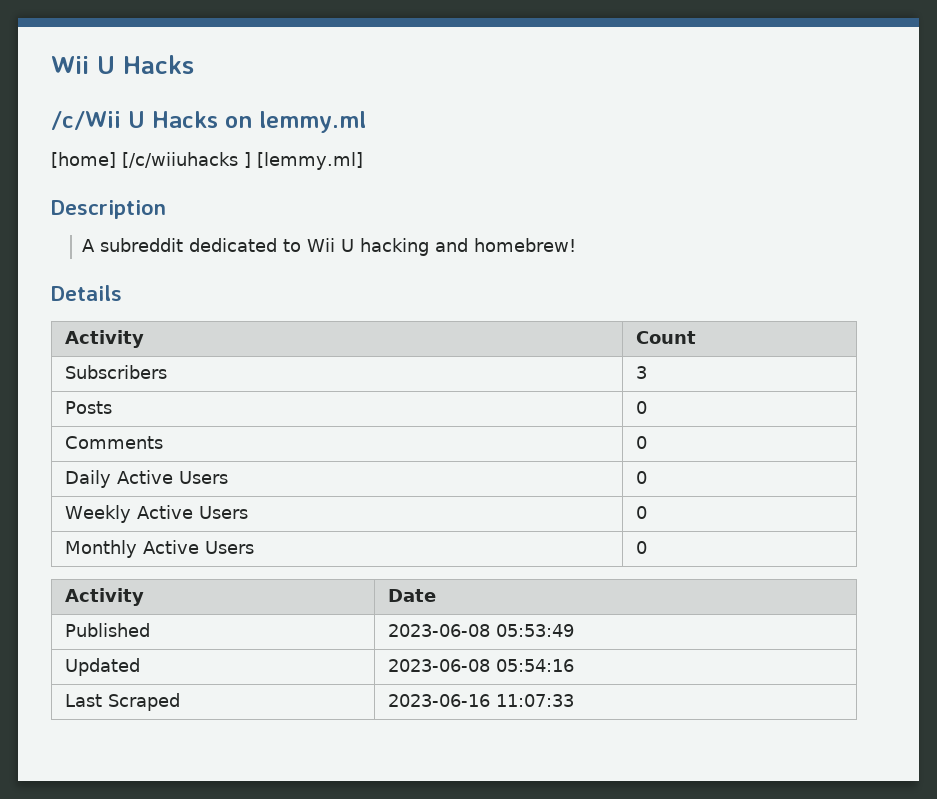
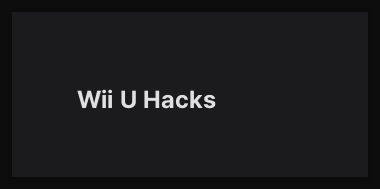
- /c/Wii U Hacks on lemmy.ml
- [home] [/c/wiiuhacks ] [lemmy.ml]
- Description
- A subreddit dedicated to Wii U hacking and homebrew!
- Details
- Activity | Count
- Subscribers | 3
- Posts | 0
- Comments | 0
- Daily Active Users | 0
- Weekly Active Users | 0
- Monthly Active Users | 0
- Activity | Date
- Published | 2023-06-08 05:53:49
- Updated | 2023-06-08 05:54:16
- Last Scraped | 2023-06-16 11:07:33

